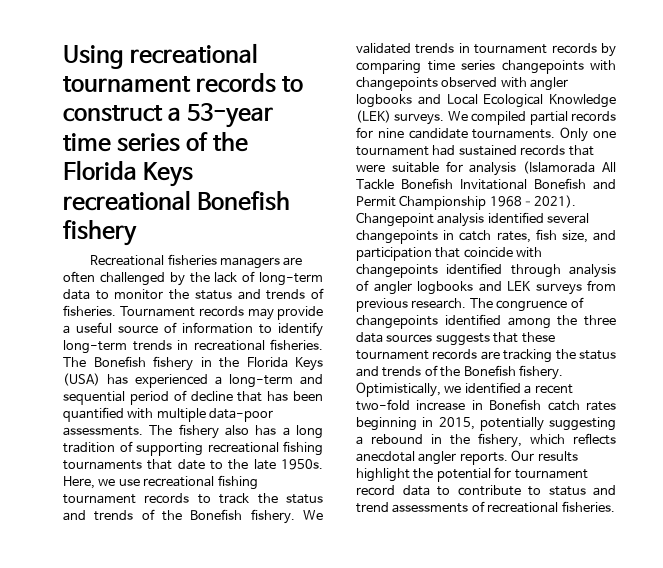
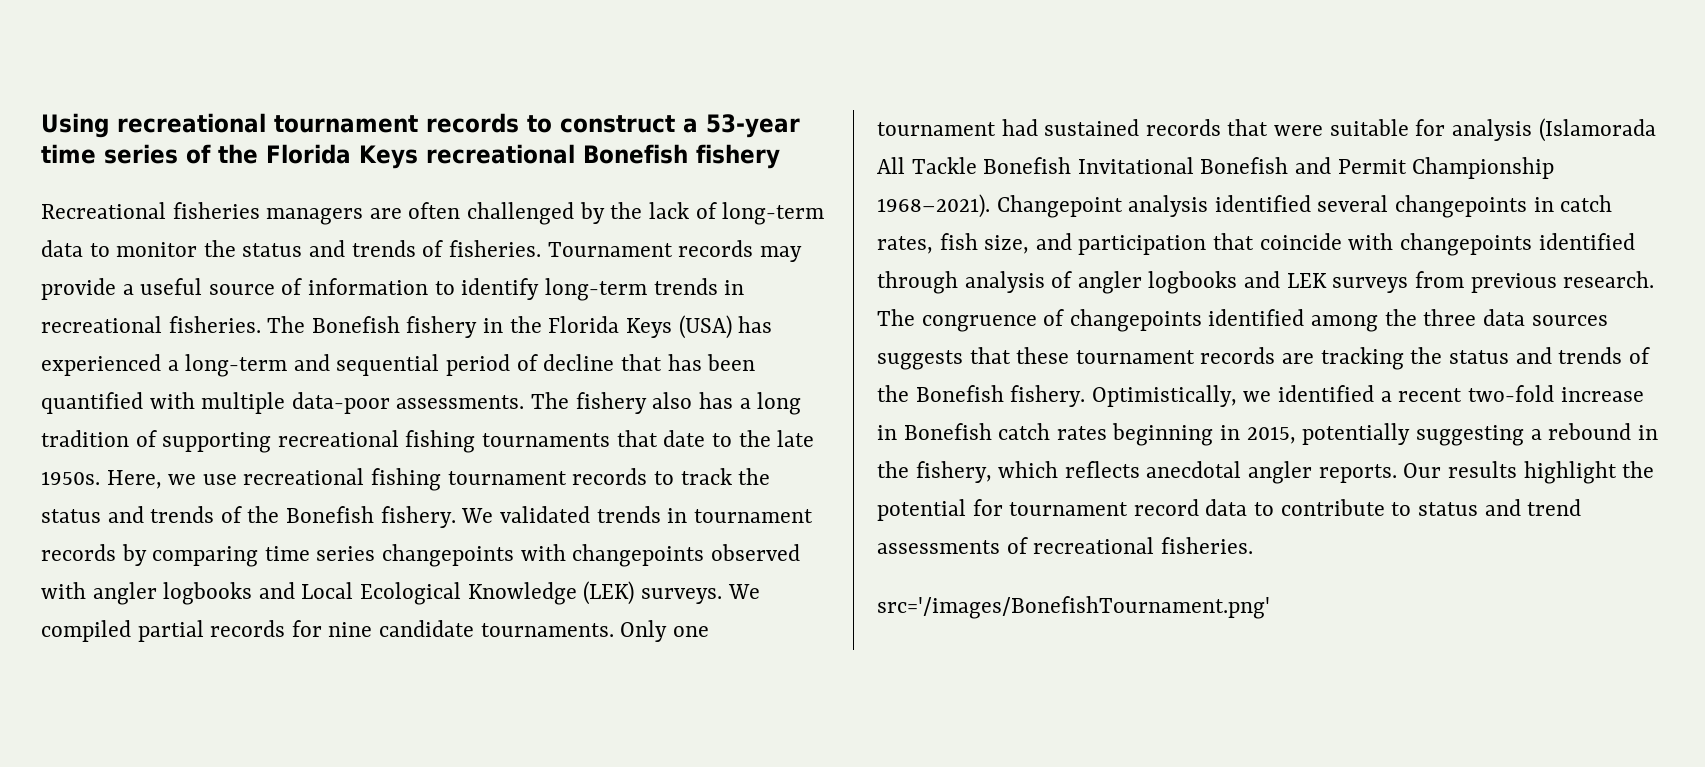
+ src='/images/BonefishTournament.png'

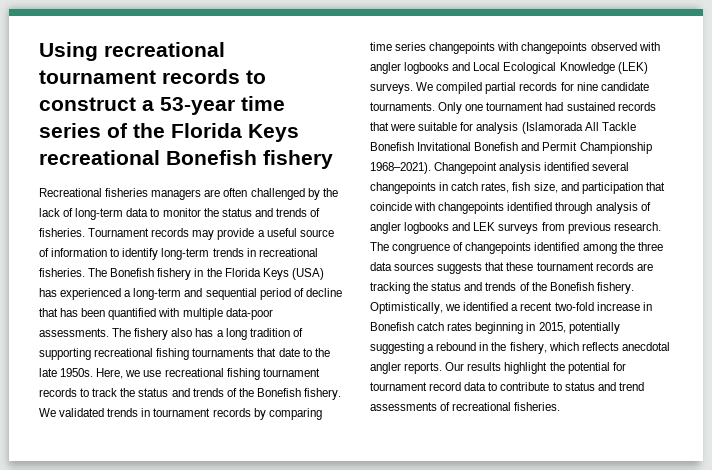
- src='/images/BonefishTournament.png'

